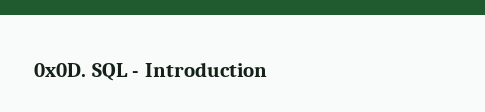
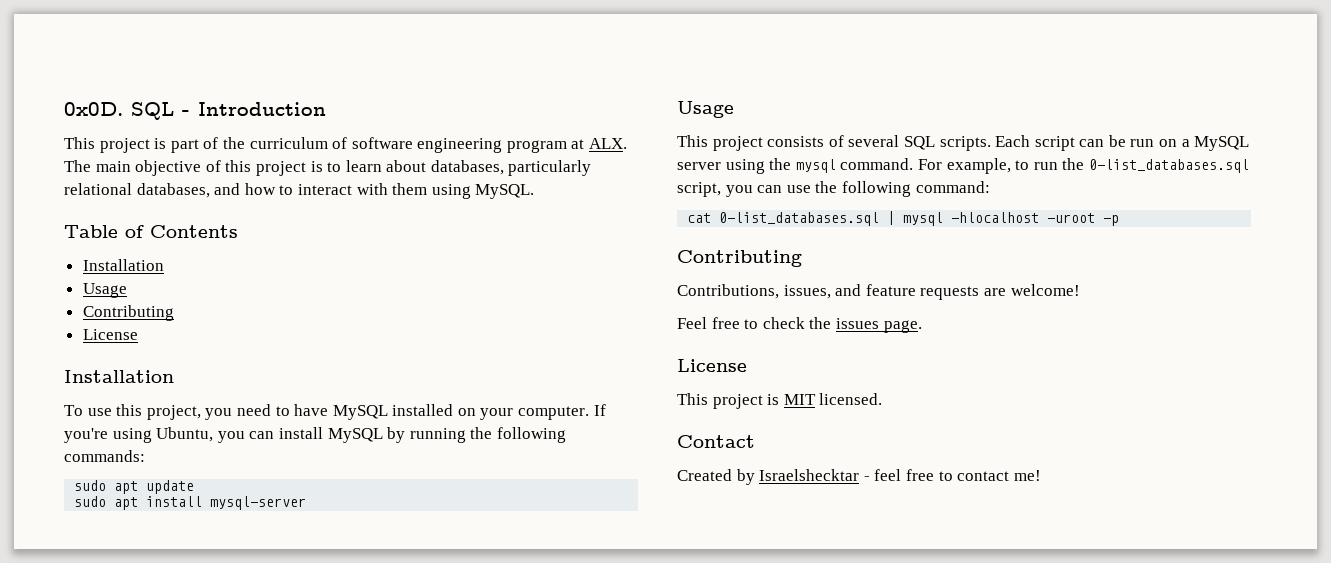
+ This project is part of the curriculum of software engineering program at ALX. The main objective of this project is to learn about databases, particularly relational databases, and how to interact with them using MySQL.
+ Table of Contents
+ Installation
+ Usage
+ Contributing
+ License
+ Installation
+ To use this project, you need to have MySQL installed on your computer. If you're using Ubuntu, you can install MySQL by running the following commands:
+ sudo apt update
+ sudo apt install mysql-server
+ Usage
+ This project consists of several SQL scripts. Each script can be run on a MySQL server using the mysql command. For example, to run the 0-list_databases.sql script, you can use the following command:
+ cat 0-list_databases.sql | mysql -hlocalhost -uroot -p
+ Contributing
+ Contributions, issues, and feature requests are welcome!
+ Feel free to check the issues page.
+ License
+ This project is MIT licensed.
+ Contact
+ Created by Israelshecktar - feel free to contact me!

